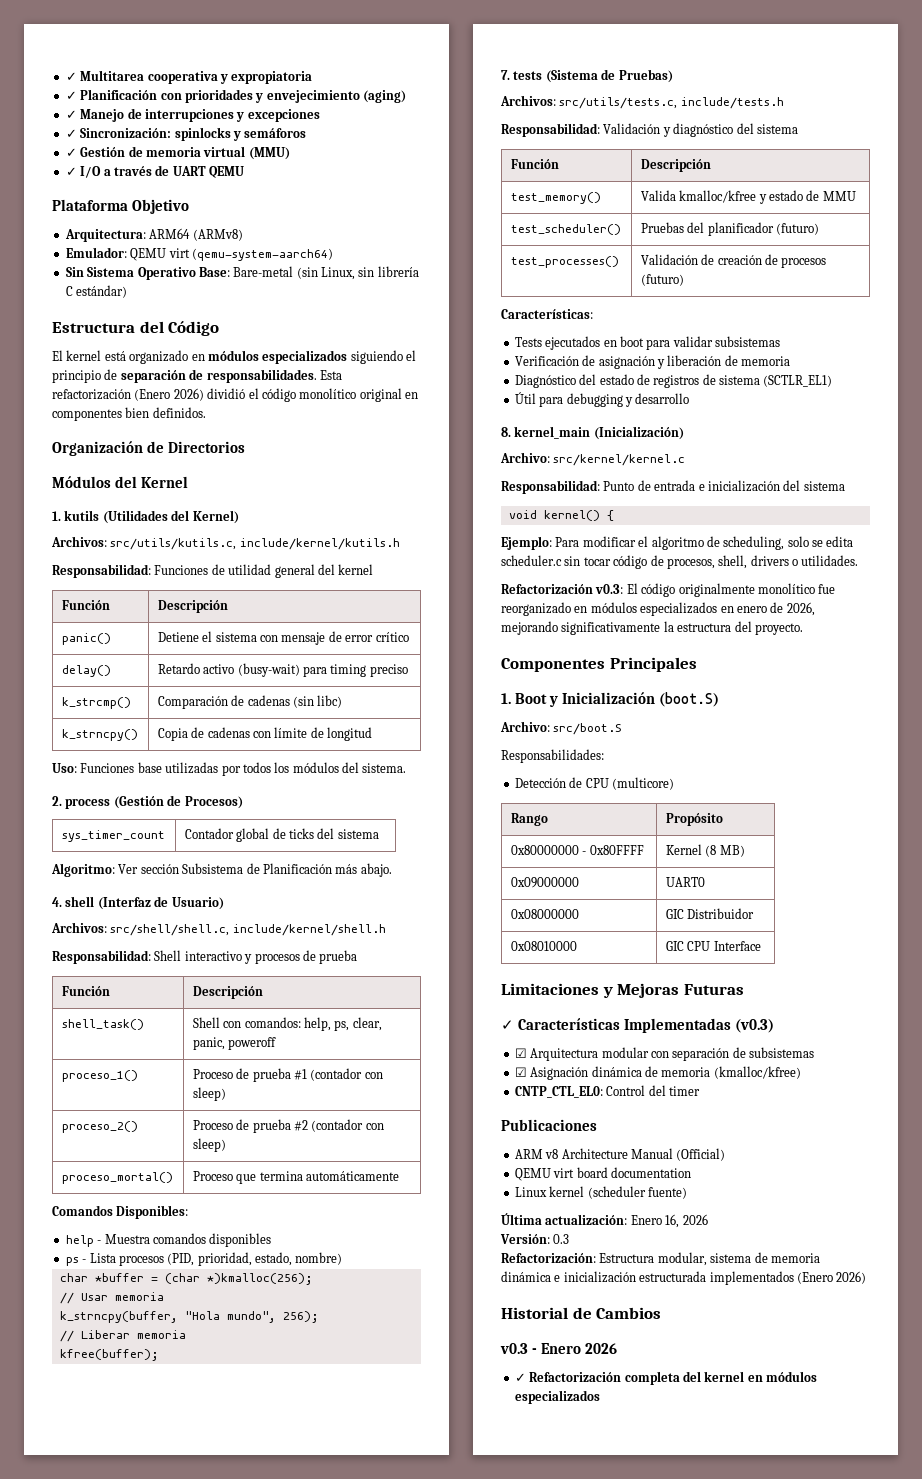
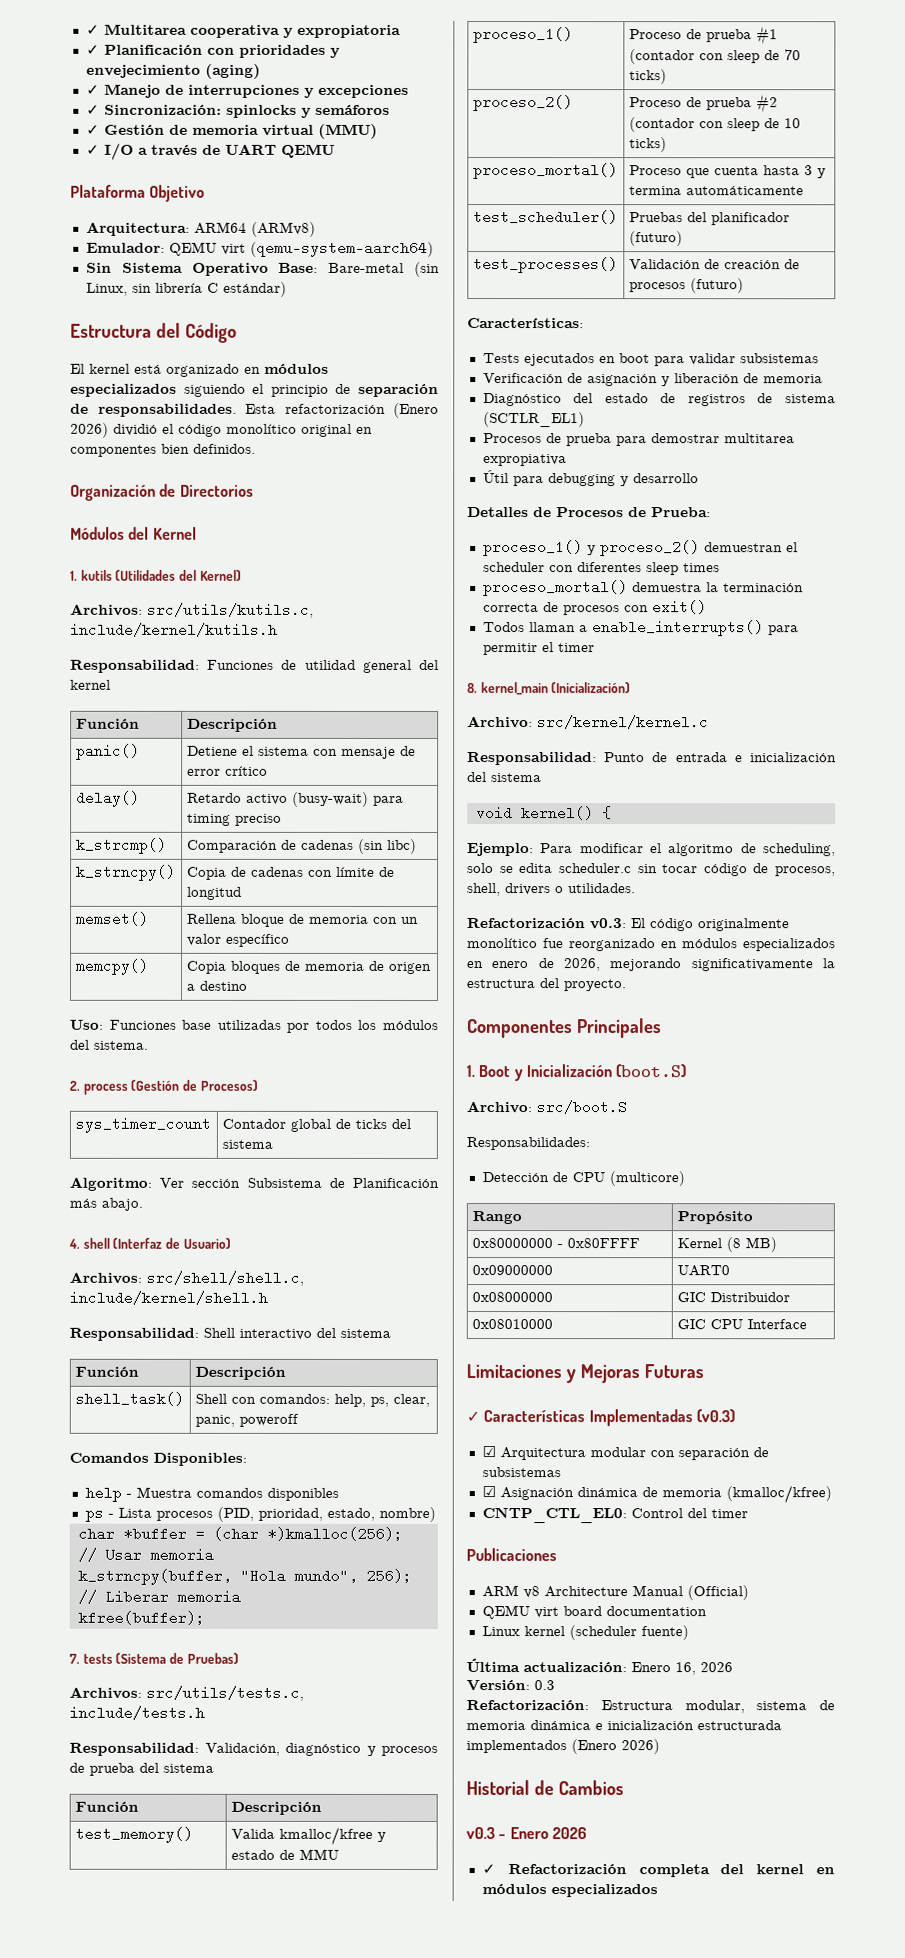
+ memset() | Rellena bloque de memoria con un valor específico
+ memcpy() | Copia bloques de memoria de origen a destino
- Responsabilidad: Shell interactivo y procesos de prueba
+ Responsabilidad: Shell interactivo del sistema
- proceso_1() | Proceso de prueba #1 (contador con sleep)
- proceso_2() | Proceso de prueba #2 (contador con sleep)
- proceso_mortal() | Proceso que termina automáticamente
- Responsabilidad: Validación y diagnóstico del sistema
+ Responsabilidad: Validación, diagnóstico y procesos de prueba del sistema
+ proceso_1() | Proceso de prueba #1 (contador con sleep de 70 ticks)
+ proceso_2() | Proceso de prueba #2 (contador con sleep de 10 ticks)
+ proceso_mortal() | Proceso que cuenta hasta 3 y termina automáticamente
+ Procesos de prueba para demostrar multitarea expropiativa
+ Detalles de Procesos de Prueba:
+ proceso_1() y proceso_2() demuestran el scheduler con diferentes sleep times
+ proceso_mortal() demuestra la terminación correcta de procesos con exit()
+ Todos llaman a enable_interrupts() para permitir el timer

